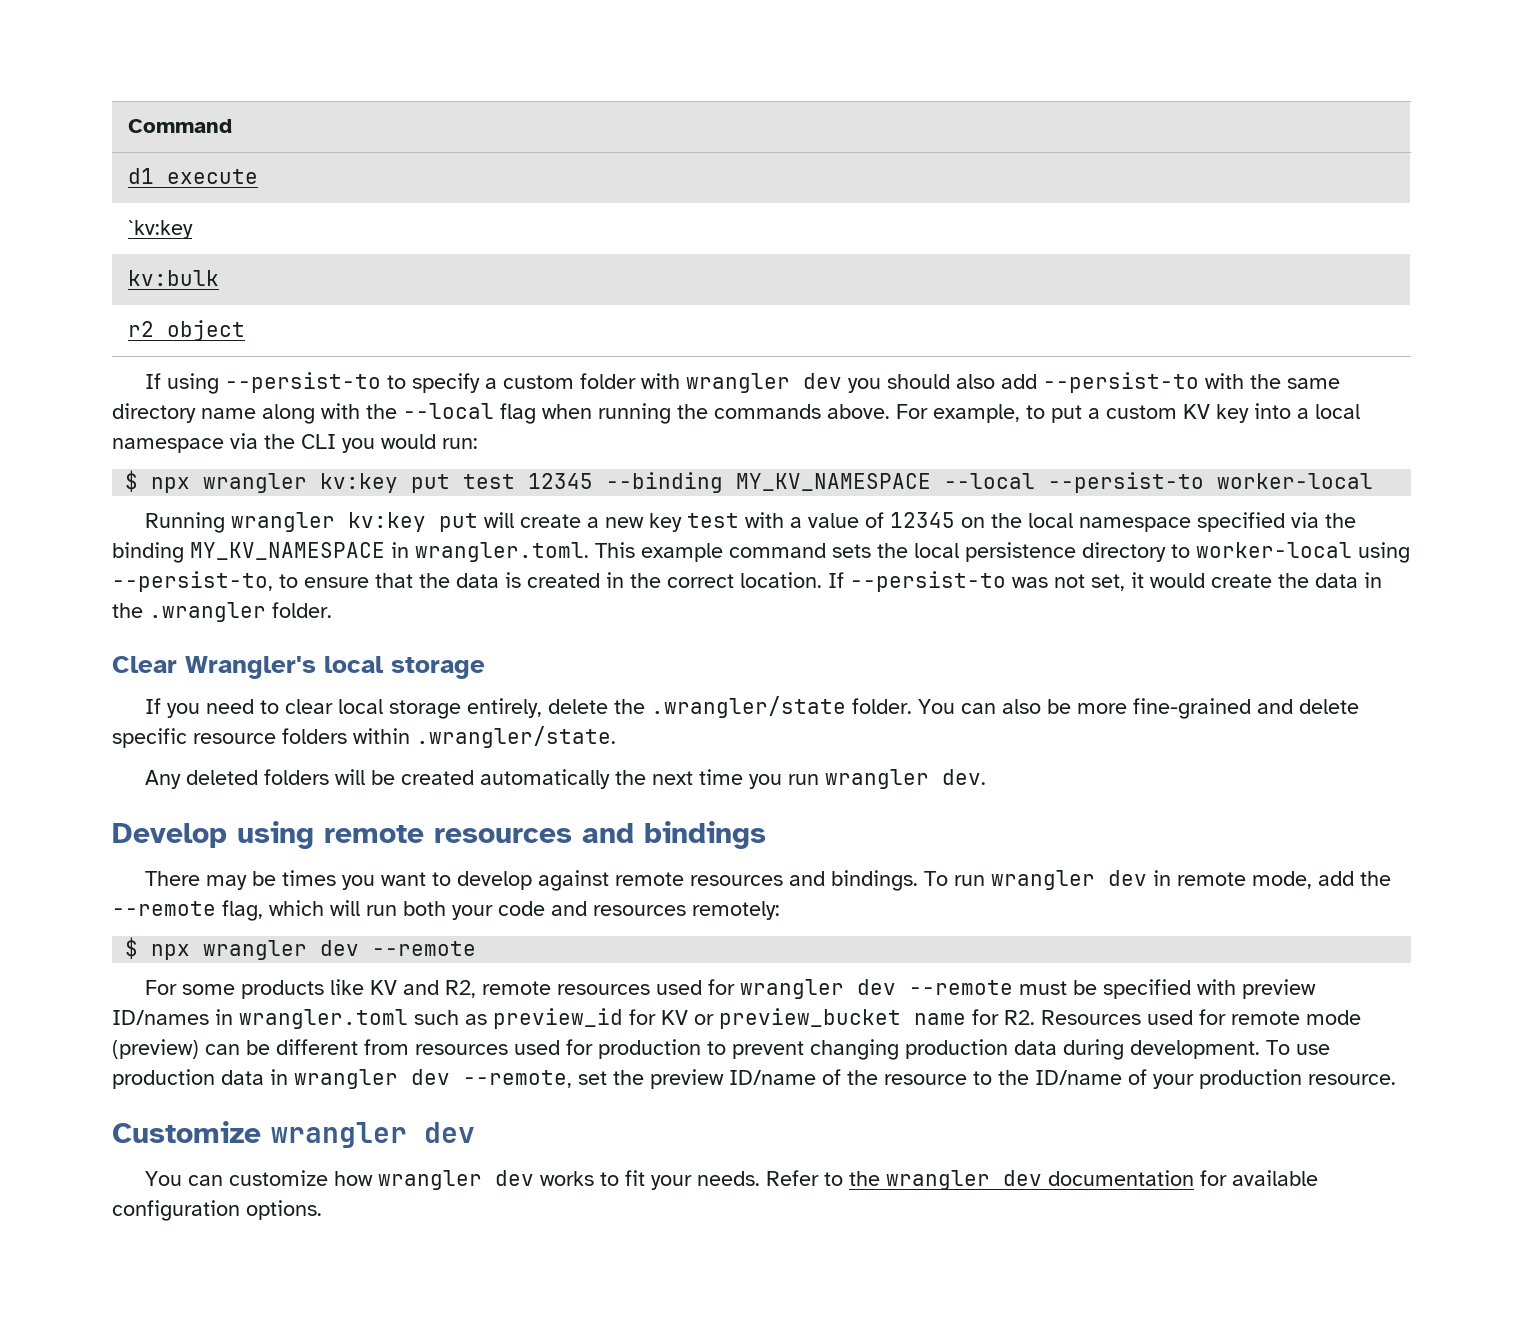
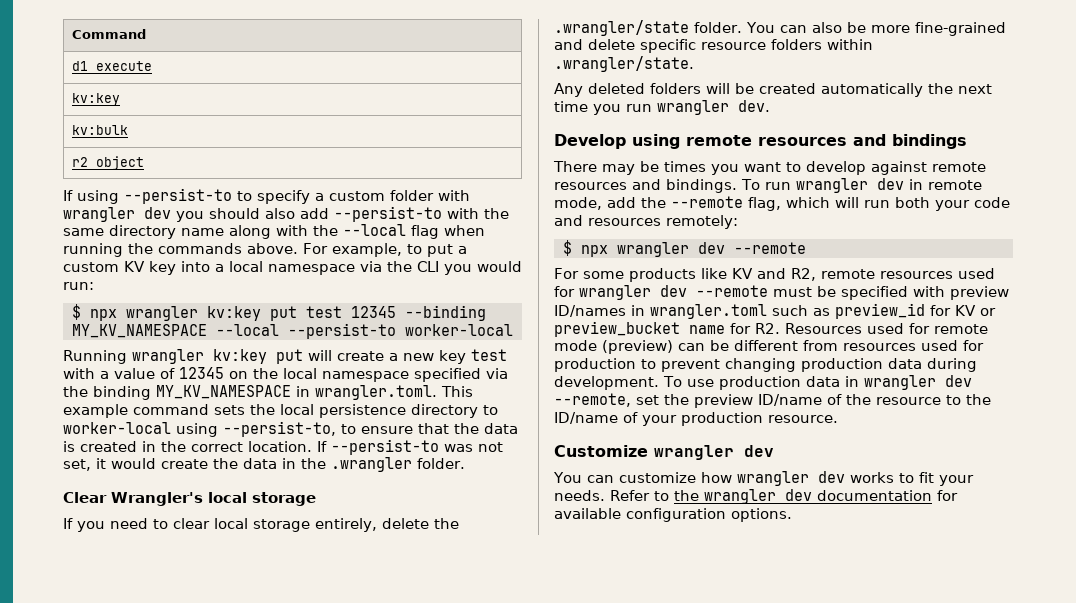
  d1 execute
- `kv:key
+ kv:key

